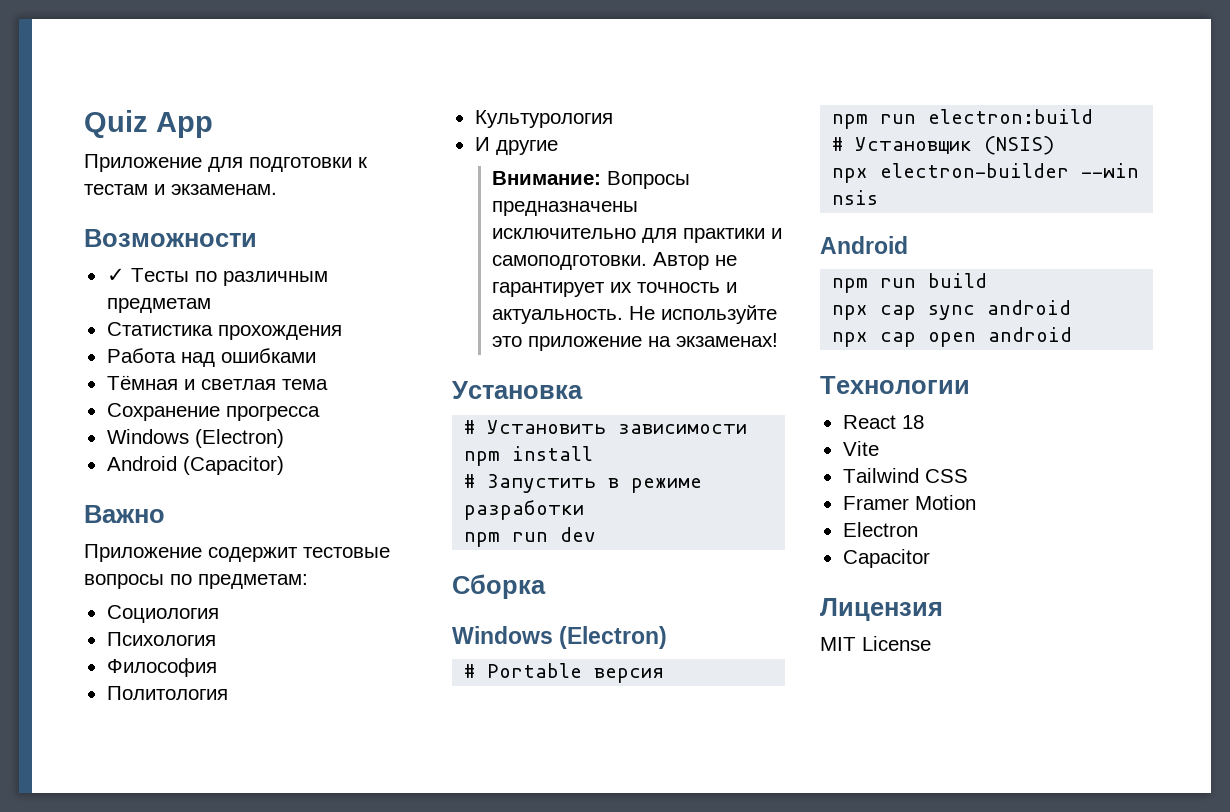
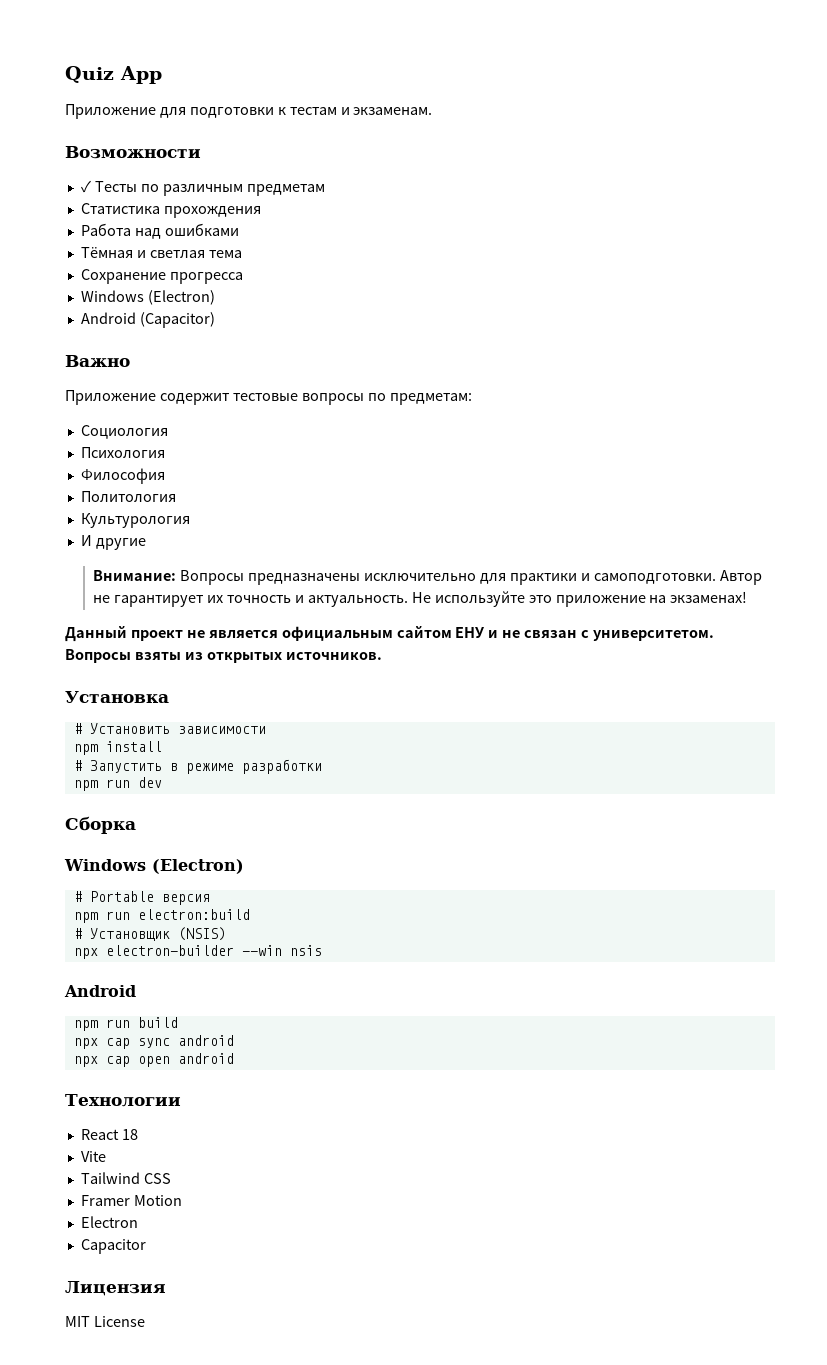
+ Данный проект не является официальным сайтом ЕНУ и не связан с университетом. Вопросы взяты из открытых источников.

